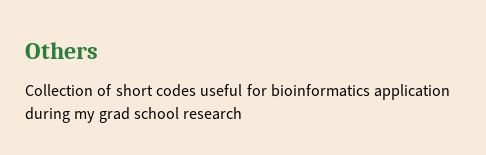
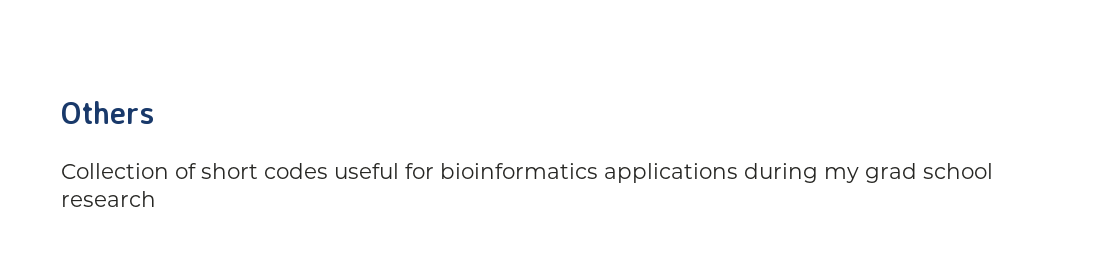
- Collection of short codes useful for bioinformatics application during my grad school research
+ Collection of short codes useful for bioinformatics applications during my grad school research

